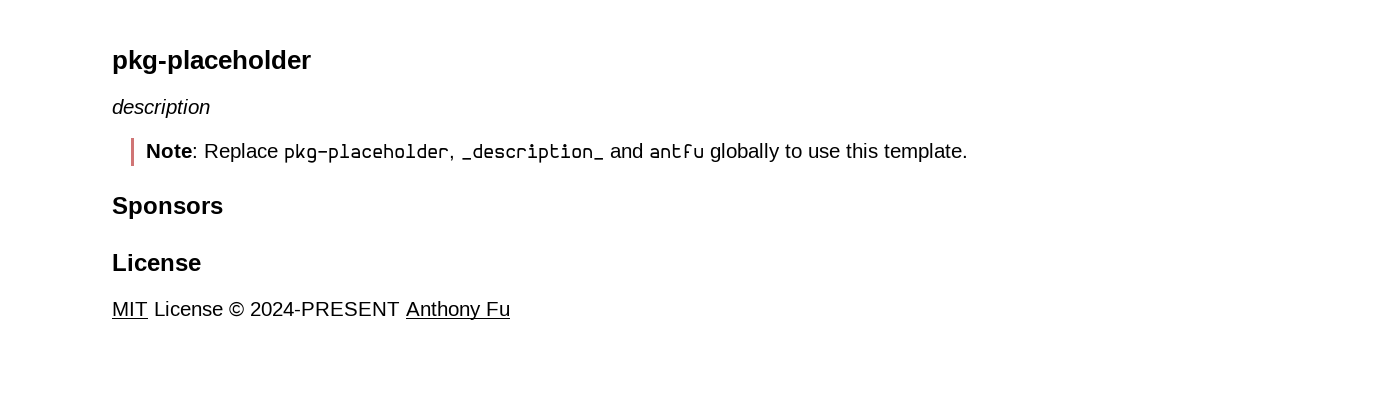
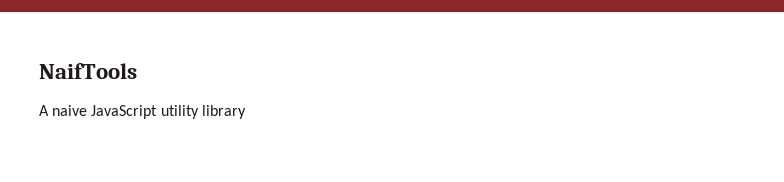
- pkg-placeholder
- description
- Note: Replace pkg-placeholder, _description_ and antfu globally to use this template.
- Sponsors
- License
- MIT License © 2024-PRESENT Anthony Fu
+ NaifTools
+ A naive JavaScript utility library

